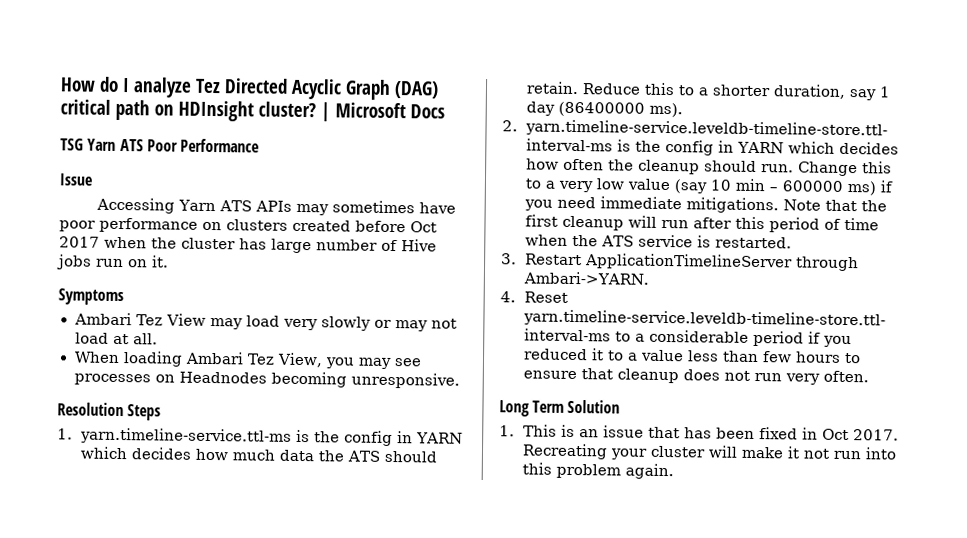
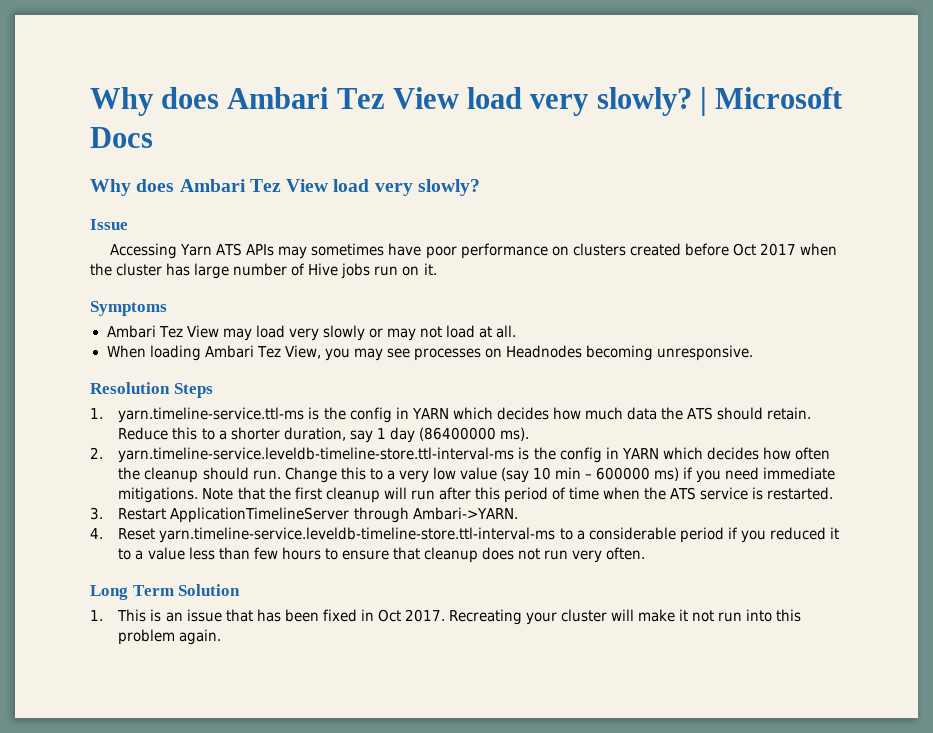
- How do I analyze Tez Directed Acyclic Graph (DAG) critical path on HDInsight cluster? | Microsoft Docs
- TSG Yarn ATS Poor Performance
+ Why does Ambari Tez View load very slowly? | Microsoft Docs
+ Why does Ambari Tez View load very slowly?

